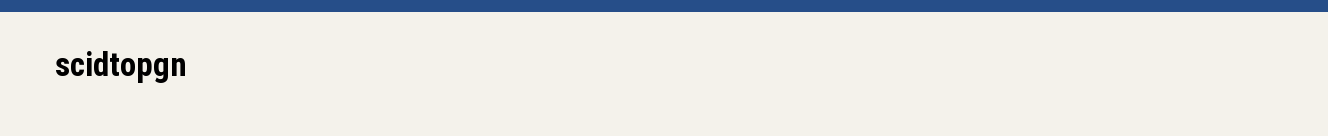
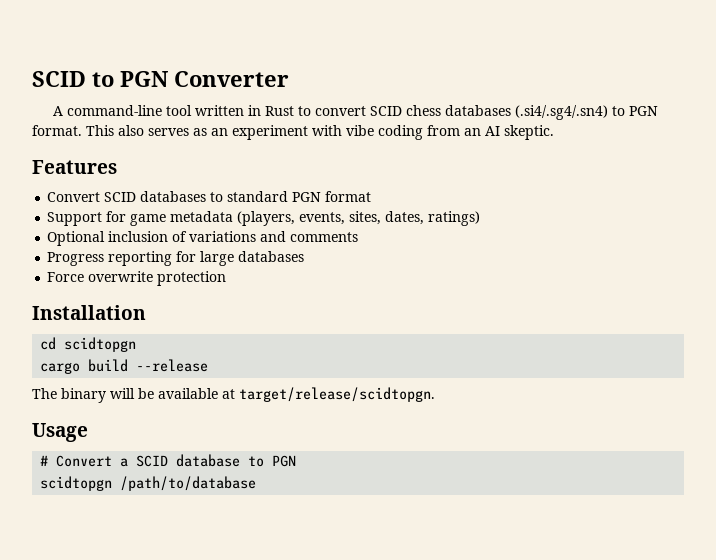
- scidtopgn
+ SCID to PGN Converter
+ A command-line tool written in Rust to convert SCID chess databases (.si4/.sg4/.sn4) to PGN format. This also serves as an experiment with vibe coding from an AI skeptic.
+ Features
+ Convert SCID databases to standard PGN format
+ Support for game metadata (players, events, sites, dates, ratings)
+ Optional inclusion of variations and comments
+ Progress reporting for large databases
+ Force overwrite protection
+ Installation
+ cd scidtopgn
+ cargo build --release
+ The binary will be available at target/release/scidtopgn.
+ Usage
+ # Convert a SCID database to PGN
+ scidtopgn /path/to/database

